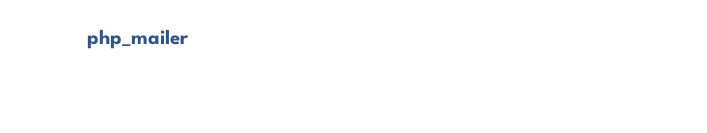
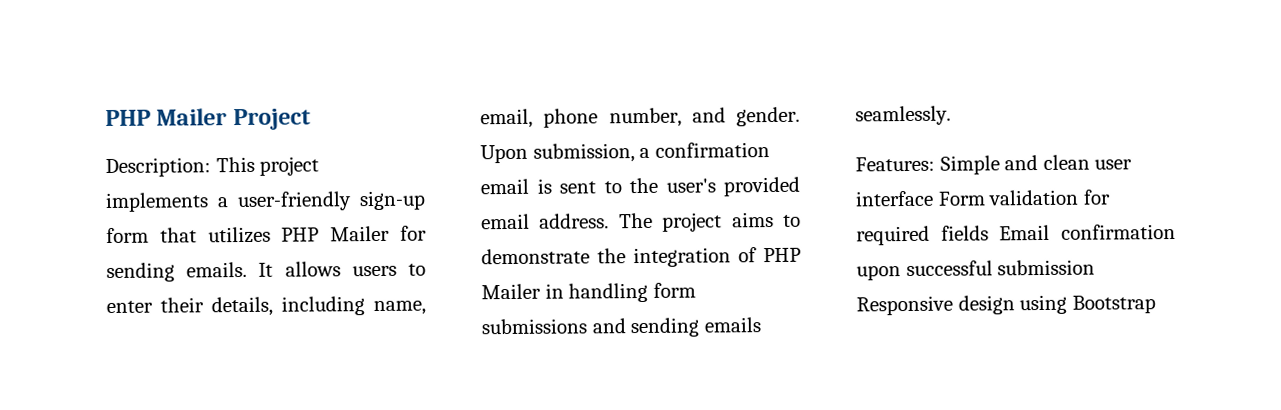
- php_mailer
+ PHP Mailer Project
+ Description: This project implements a user-friendly sign-up form that utilizes PHP Mailer for sending emails. It allows users to enter their details, including name, email, phone number, and gender. Upon submission, a confirmation email is sent to the user's provided email address. The project aims to demonstrate the integration of PHP Mailer in handling form submissions and sending emails seamlessly.
+ Features: Simple and clean user interface Form validation for required fields Email confirmation upon successful submission Responsive design using Bootstrap

